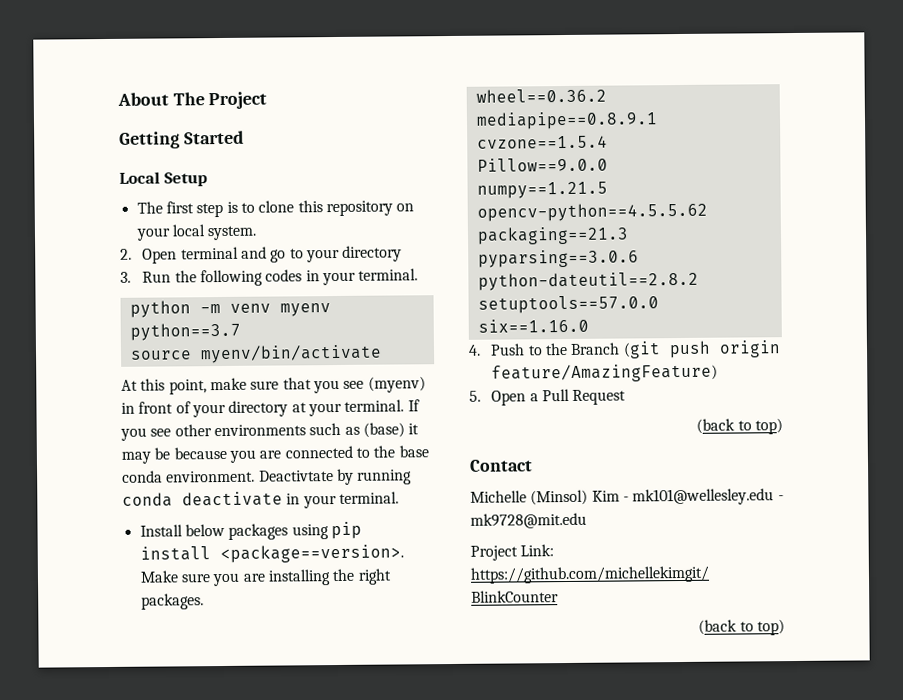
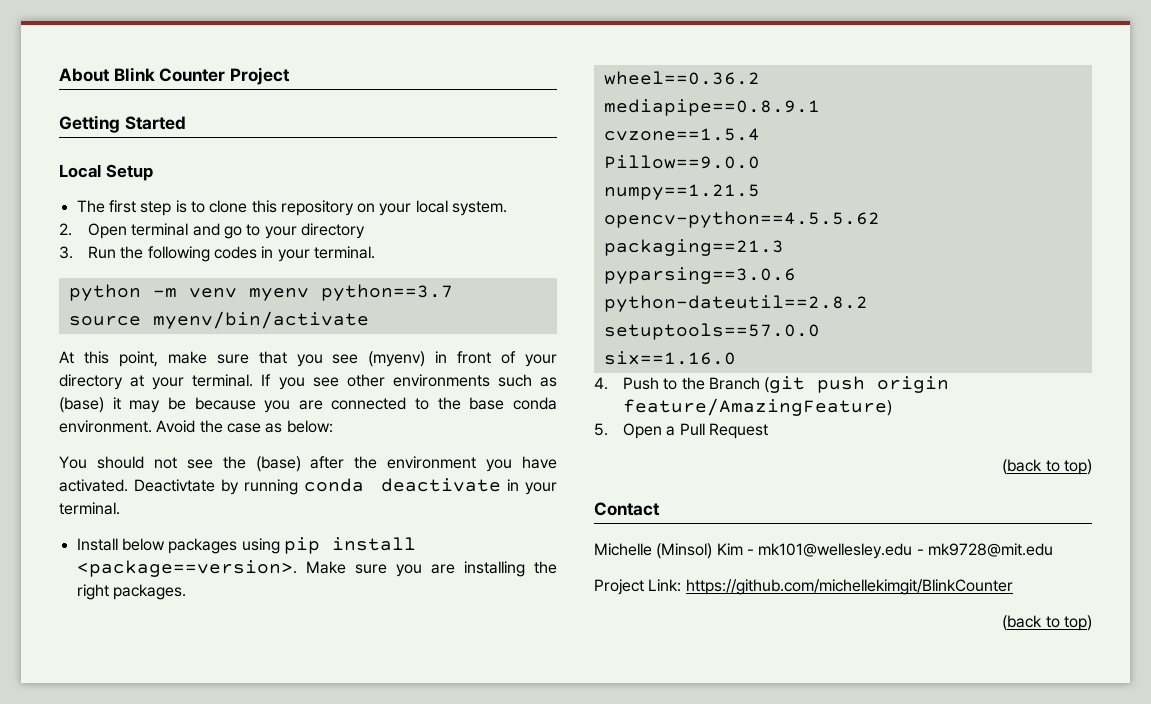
- About The Project
+ About Blink Counter Project
+ Avoid the case as below:
+ You should not see the (base) after the environment you have activated.

